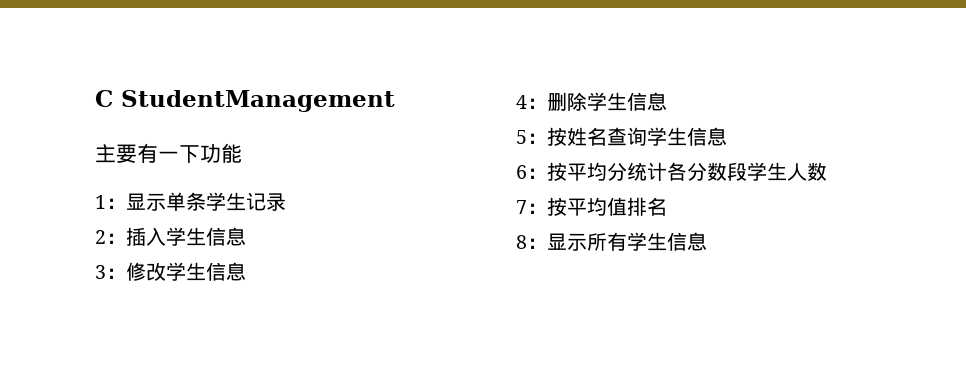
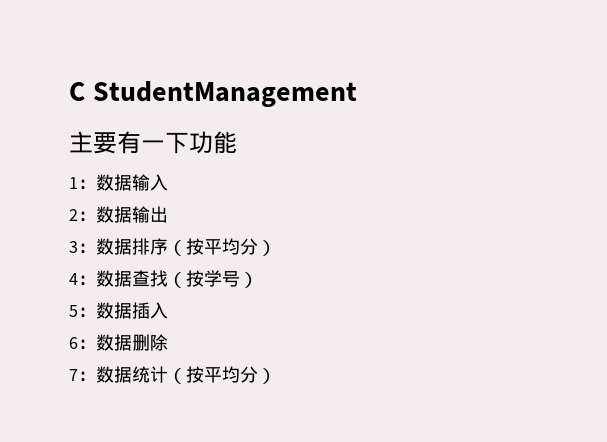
- 1：显示单条学生记录
+ 1：数据输入
- 2：插入学生信息
+ 2：数据输出
- 3：修改学生信息
- 4：删除学生信息
- 5：按姓名查询学生信息
- 6：按平均分统计各分数段学生人数
- 7：按平均值排名
- 8：显示所有学生信息
+ 3：数据排序（按平均分）
+ 4：数据查找（按学号）
+ 5：数据插入
+ 6：数据删除
+ 7：数据统计（按平均分）

